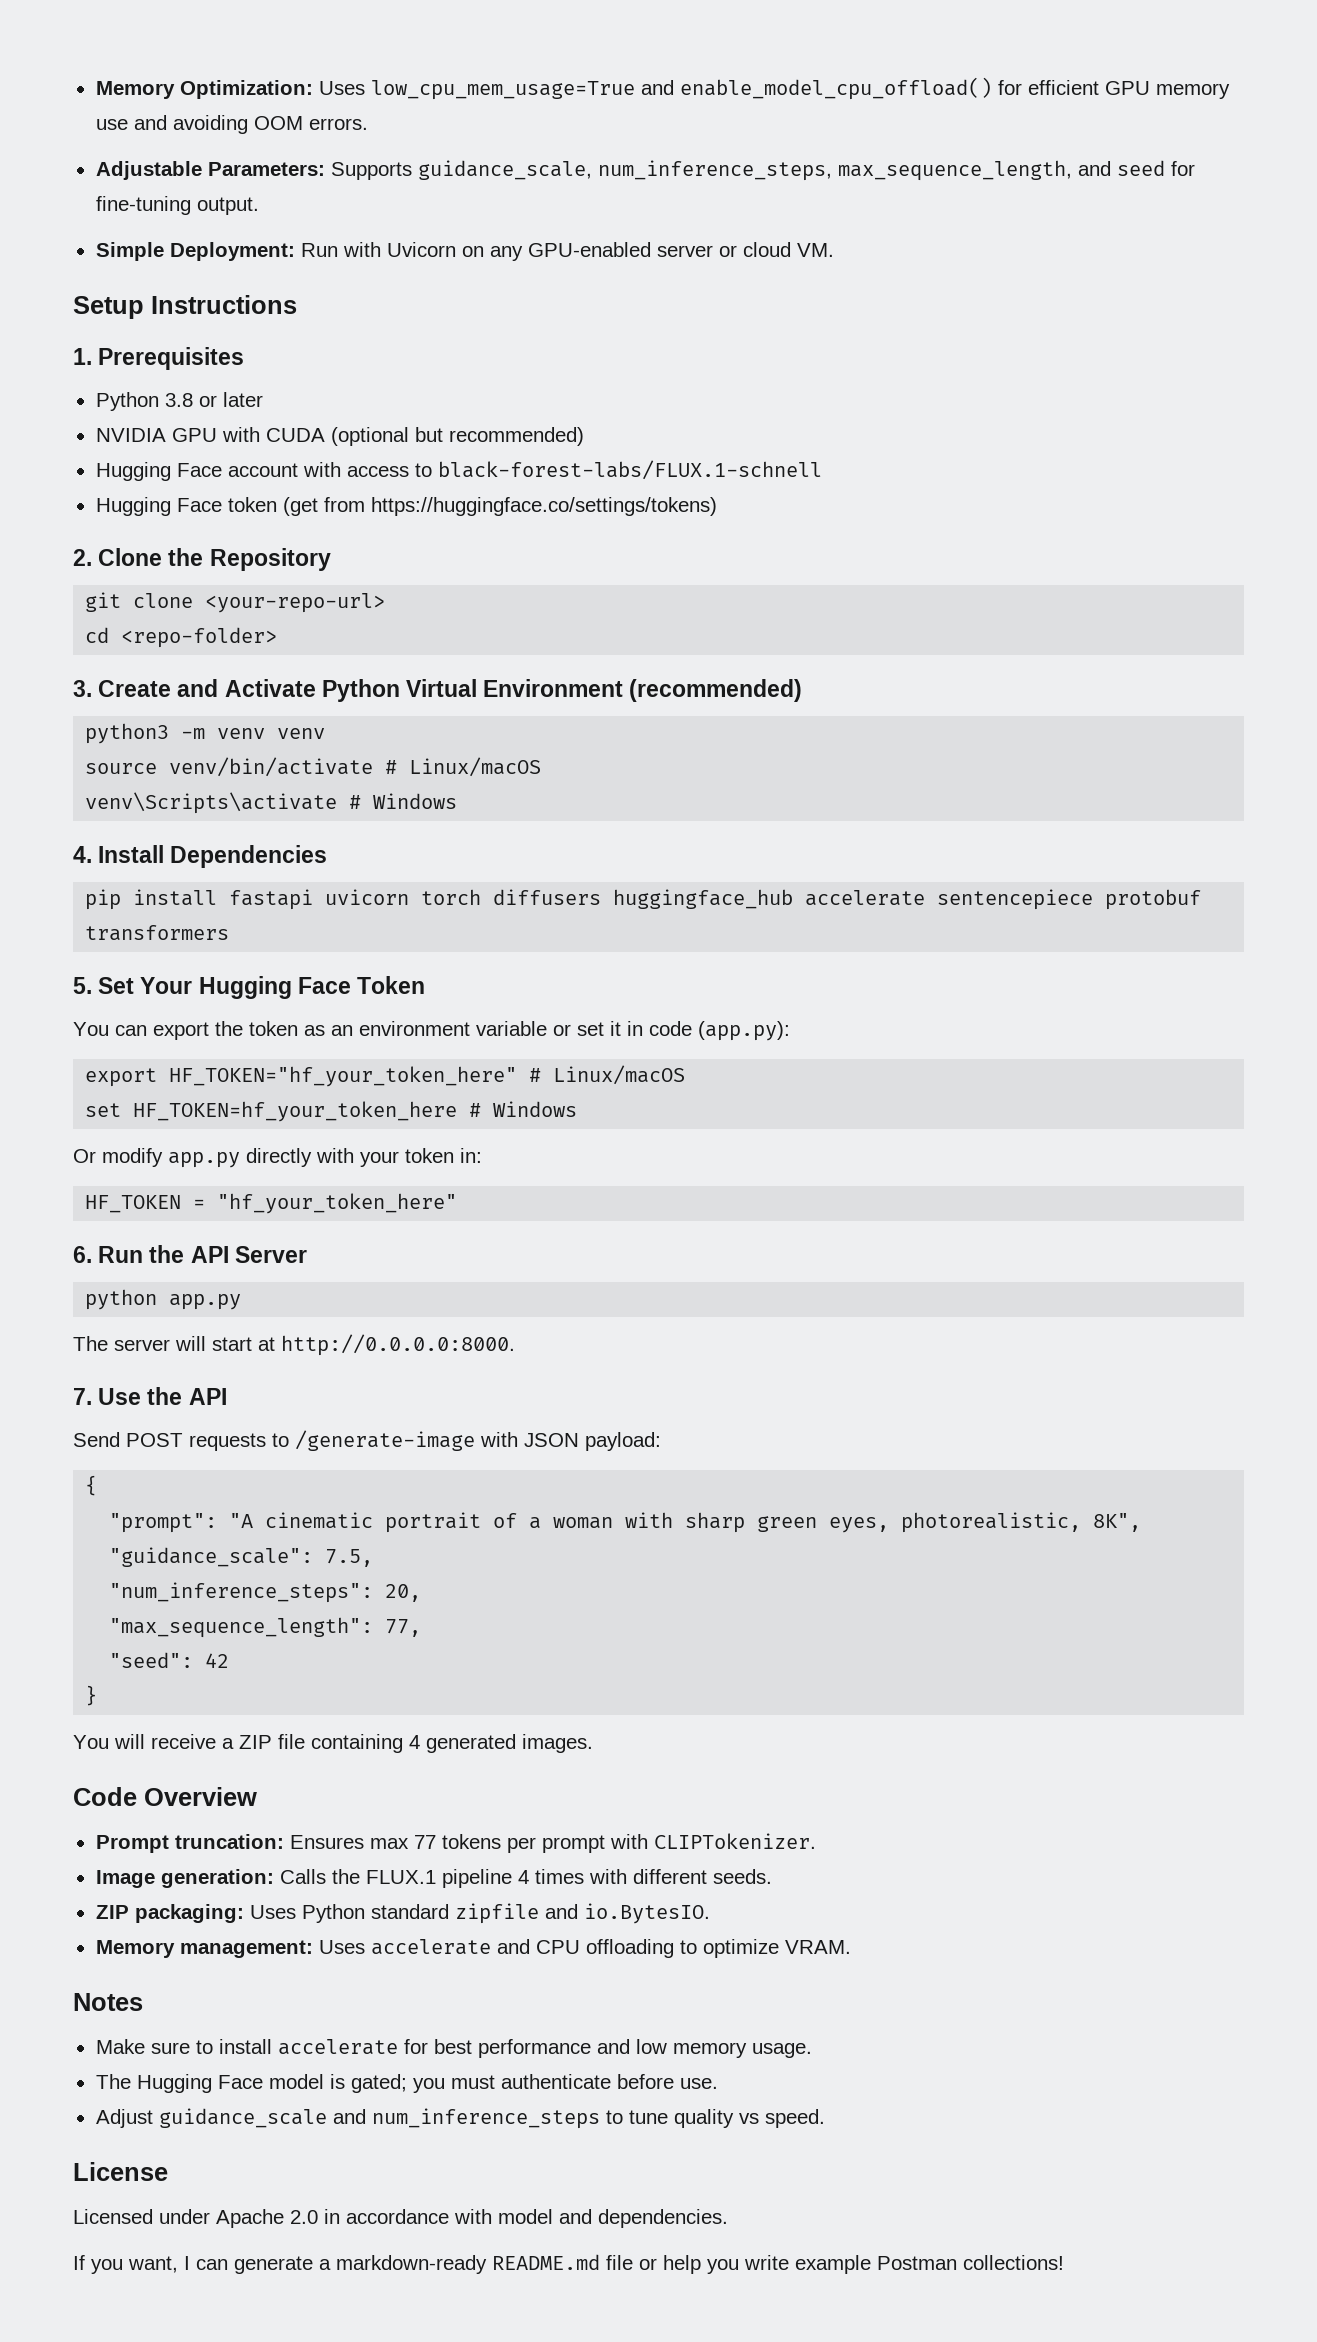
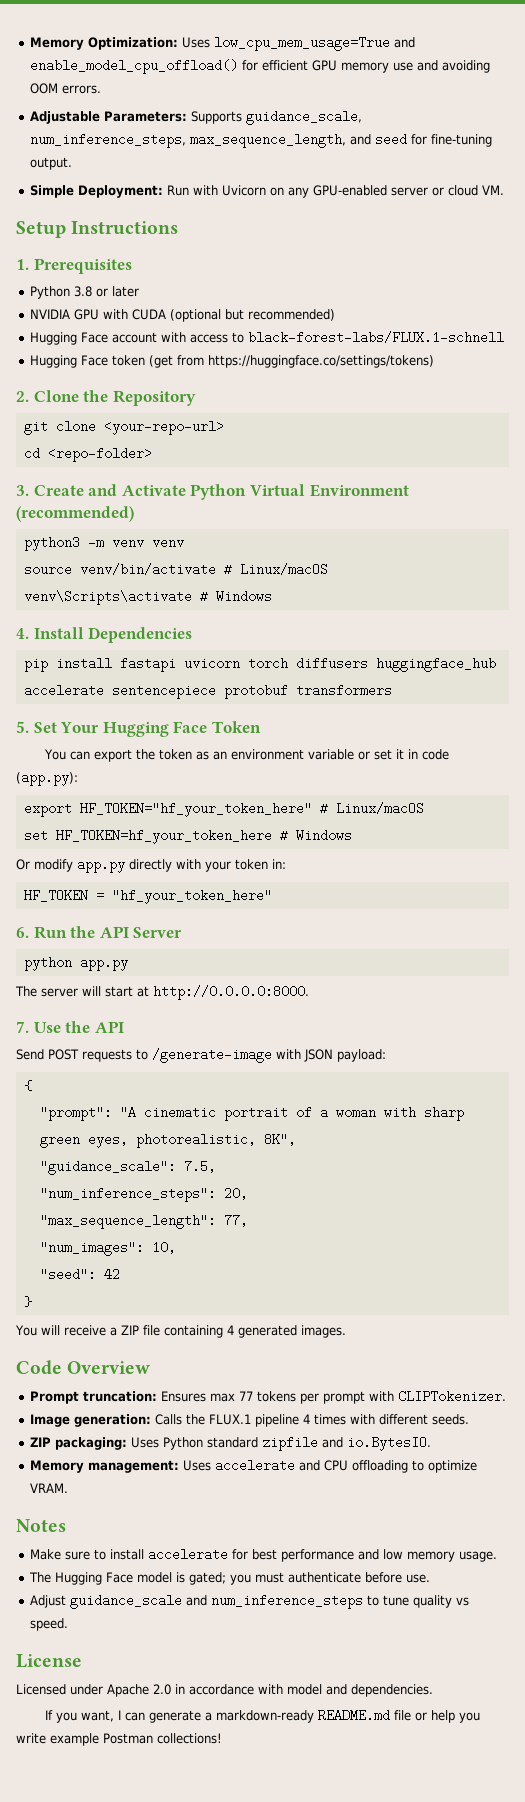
+ "num_images": 10,

